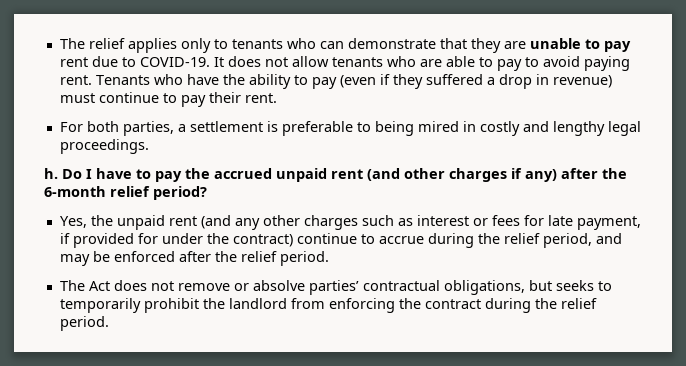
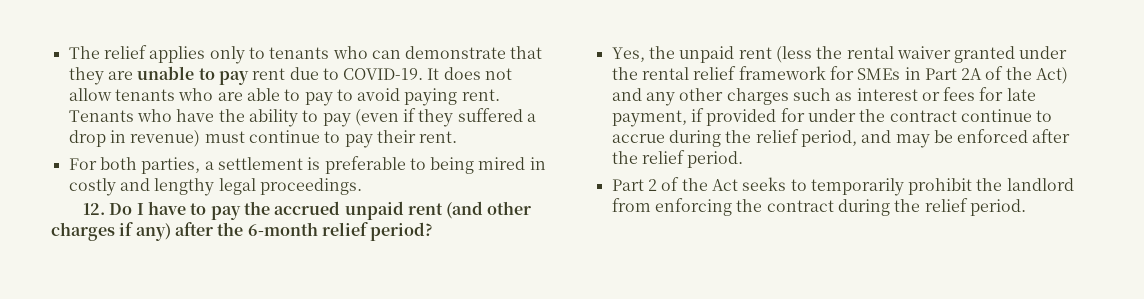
- h. Do I have to pay the accrued unpaid rent (and other charges if any) after the 6-month relief period?
+ 12. Do I have to pay the accrued unpaid rent (and other charges if any) after the 6-month relief period?
- Yes, the unpaid rent (and any other charges such as interest or fees for late payment, if provided for under the contract) continue to accrue during the relief period, and may be enforced after the relief period.
+ Yes, the unpaid rent (less the rental waiver granted under the rental relief framework for SMEs in Part 2A of the Act) and any other charges such as interest or fees for late payment, if provided for under the contract continue to accrue during the relief period, and may be enforced after the relief period.
- The Act does not remove or absolve parties’ contractual obligations, but seeks to temporarily prohibit the landlord from enforcing the contract during the relief period.
+ Part 2 of the Act seeks to temporarily prohibit the landlord from enforcing the contract during the relief period.

